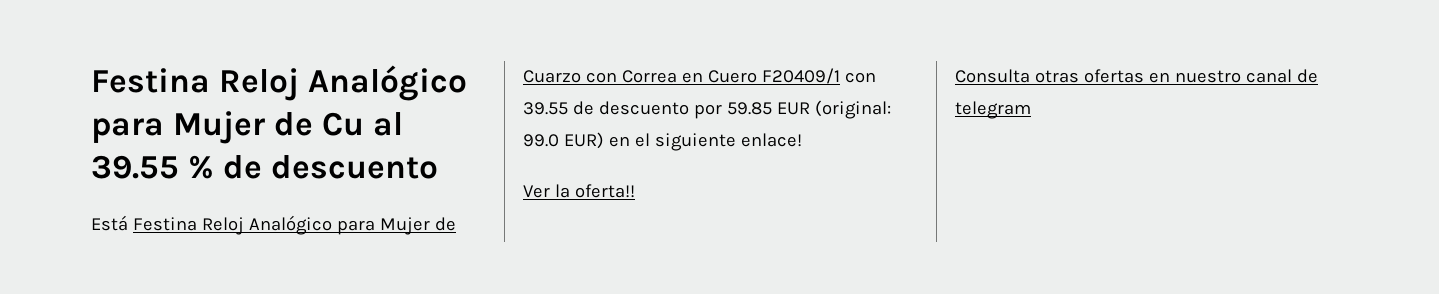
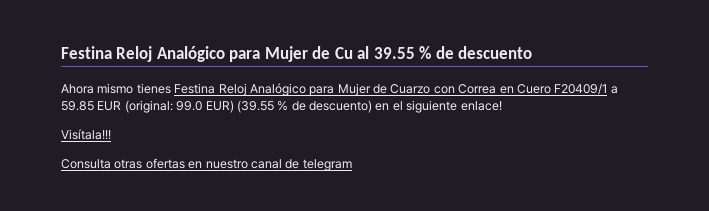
- Está Festina Reloj Analógico para Mujer de Cuarzo con Correa en Cuero F20409/1 con 39.55 de descuento por 59.85 EUR (original: 99.0 EUR) en el siguiente enlace!
+ Ahora mismo tienes Festina Reloj Analógico para Mujer de Cuarzo con Correa en Cuero F20409/1 a 59.85 EUR (original: 99.0 EUR) (39.55 % de descuento) en el siguiente enlace!
- Ver la oferta!!
+ Visítala!!!

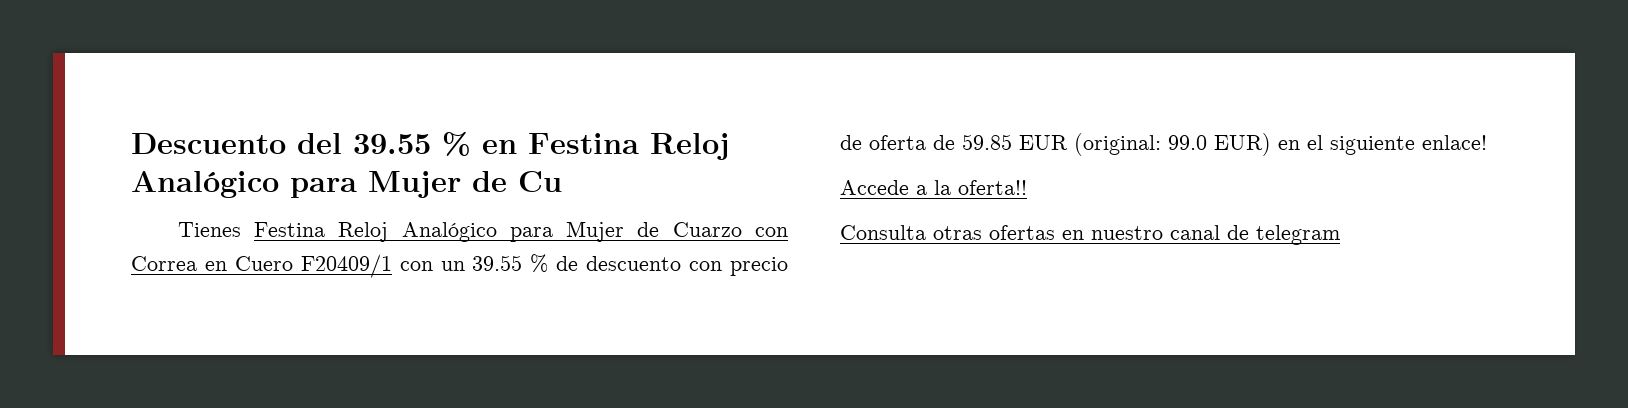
- Festina Reloj Analógico para Mujer de Cu al 39.55 % de descuento
- Ahora mismo tienes Festina Reloj Analógico para Mujer de Cuarzo con Correa en Cuero F20409/1 a 59.85 EUR (original: 99.0 EUR) (39.55 % de descuento) en el siguiente enlace!
+ Descuento del 39.55 % en Festina Reloj Analógico para Mujer de Cu
+ Tienes Festina Reloj Analógico para Mujer de Cuarzo con Correa en Cuero F20409/1 con un 39.55 % de descuento con precio de oferta de 59.85 EUR (original: 99.0 EUR) en el siguiente enlace!
- Visítala!!!
+ Accede a la oferta!!

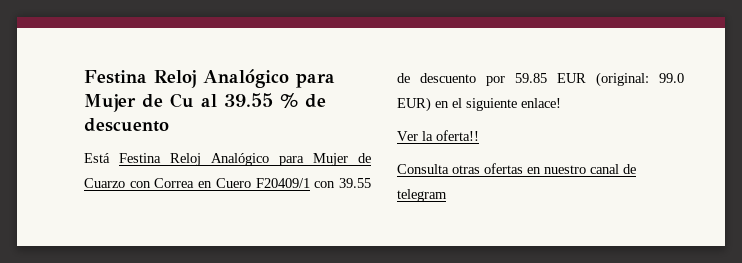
- Descuento del 39.55 % en Festina Reloj Analógico para Mujer de Cu
- Tienes Festina Reloj Analógico para Mujer de Cuarzo con Correa en Cuero F20409/1 con un 39.55 % de descuento con precio de oferta de 59.85 EUR (original: 99.0 EUR) en el siguiente enlace!
+ Festina Reloj Analógico para Mujer de Cu al 39.55 % de descuento
+ Está Festina Reloj Analógico para Mujer de Cuarzo con Correa en Cuero F20409/1 con 39.55 de descuento por 59.85 EUR (original: 99.0 EUR) en el siguiente enlace!
- Accede a la oferta!!
+ Ver la oferta!!

